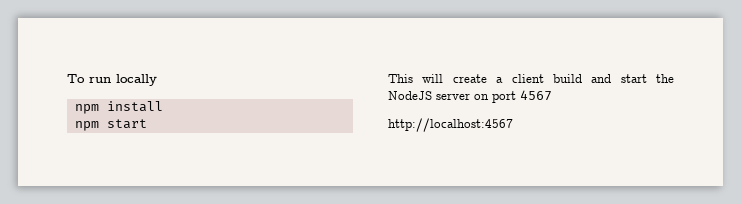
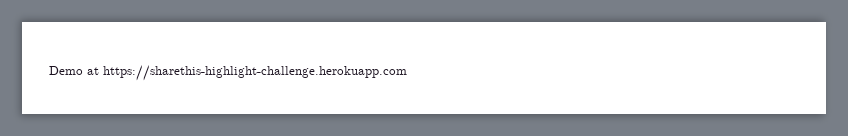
- To run locally
- npm install
- npm start
- This will create a client build and start the NodeJS server on port 4567
- http://localhost:4567
+ Demo at https://sharethis-highlight-challenge.herokuapp.com

